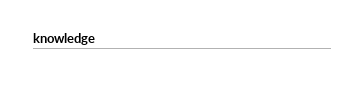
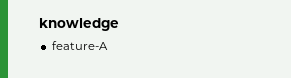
+ feature-A

